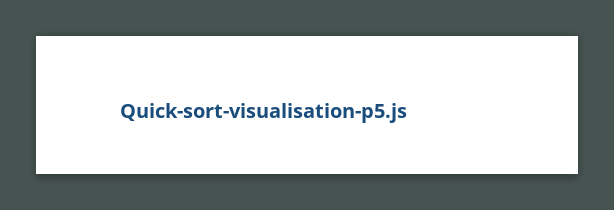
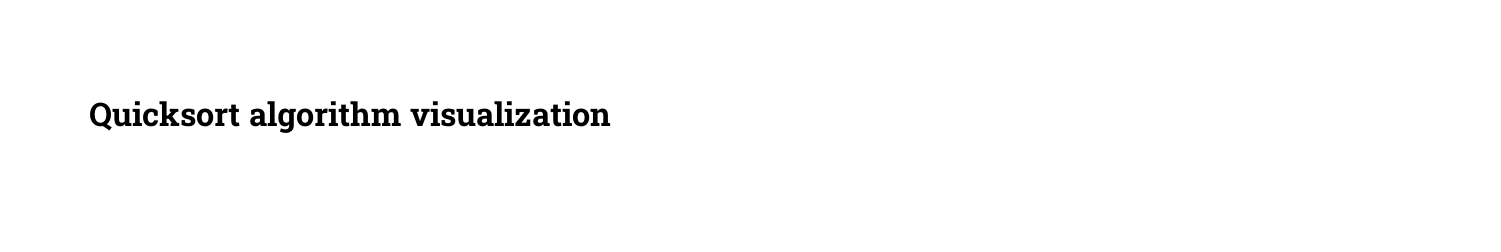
- Quick-sort-visualisation-p5.js
+ Quicksort algorithm visualization

